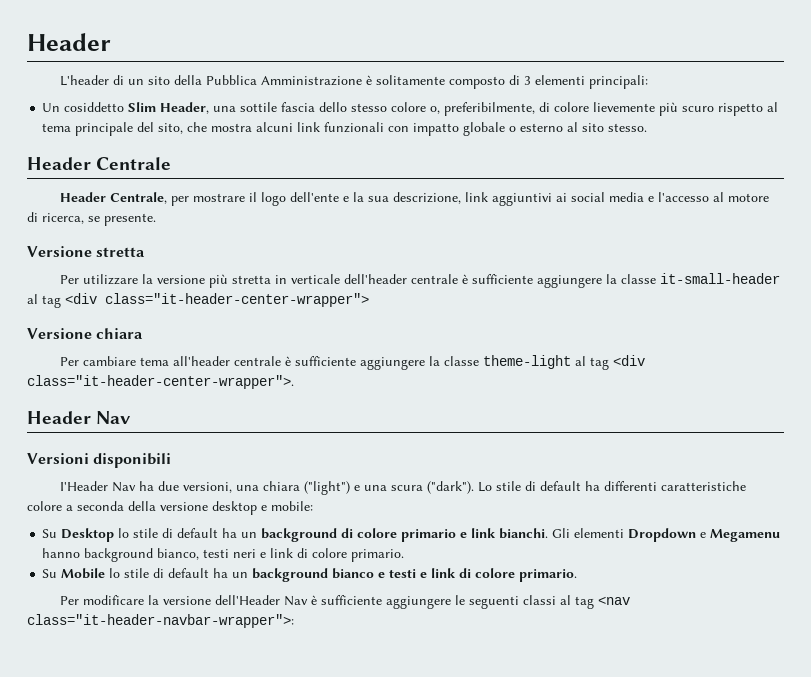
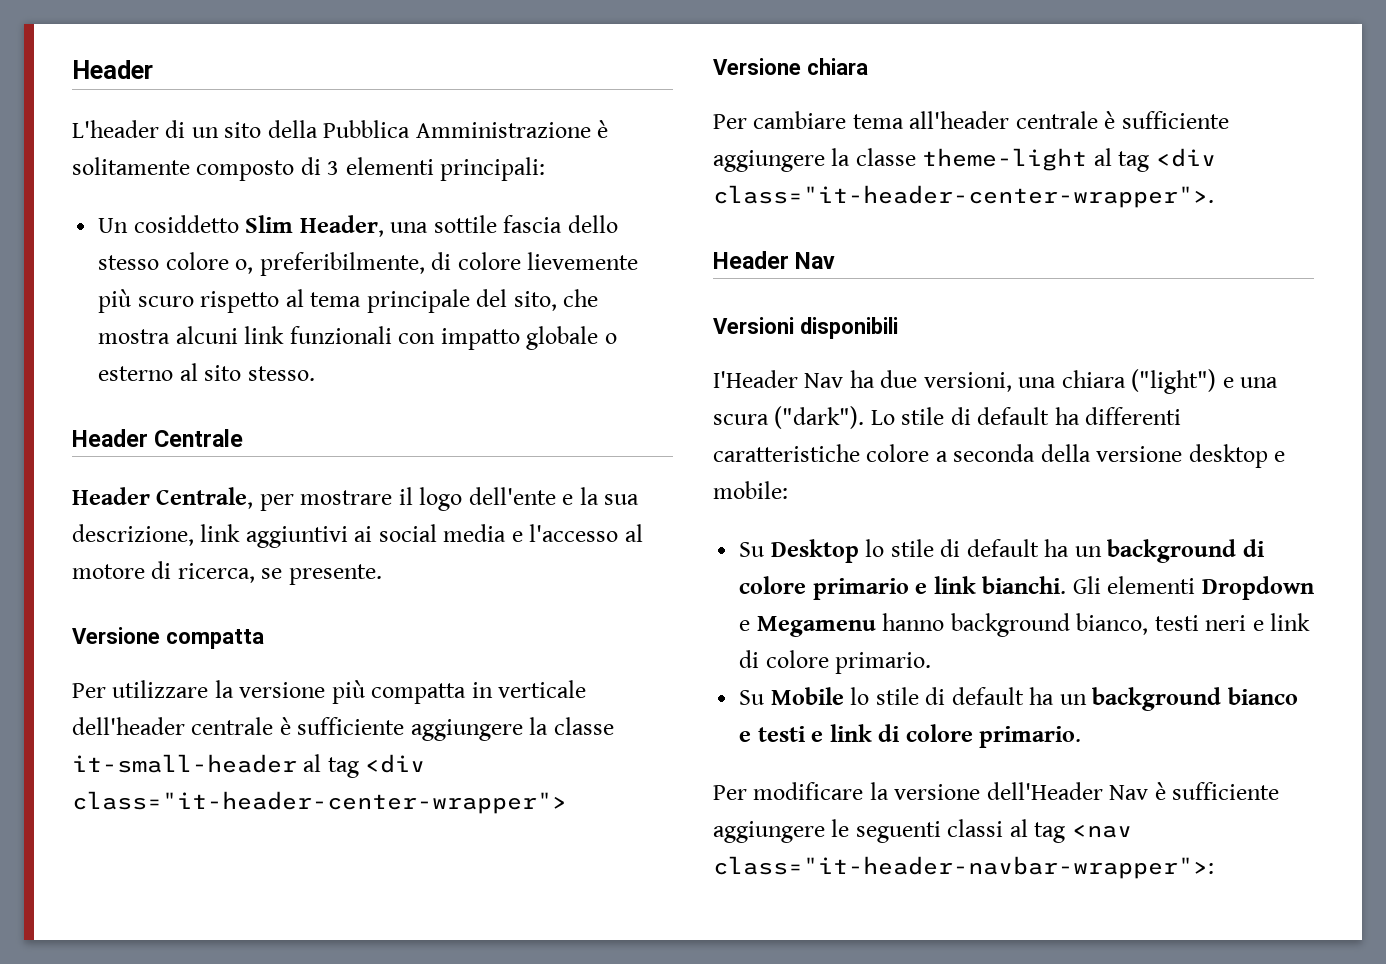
- Versione stretta
+ Versione compatta
- Per utilizzare la versione più stretta in verticale dell'header centrale è sufficiente aggiungere la classe it-small-header al tag <div class="it-header-center-wrapper">
+ Per utilizzare la versione più compatta in verticale dell'header centrale è sufficiente aggiungere la classe it-small-header al tag <div class="it-header-center-wrapper">

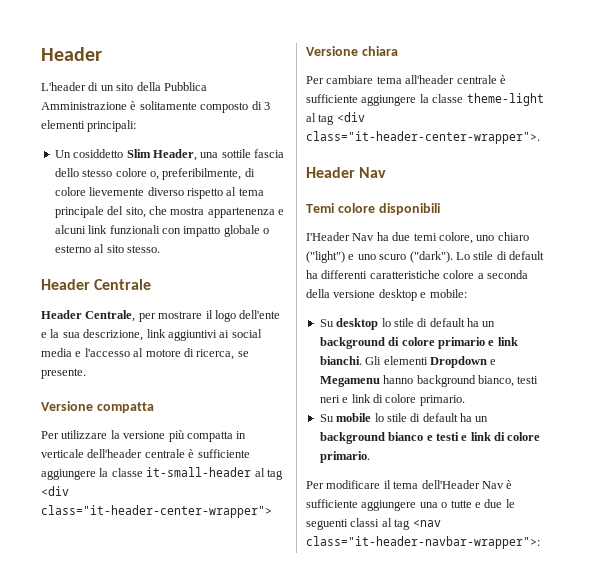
- Un cosiddetto Slim Header, una sottile fascia dello stesso colore o, preferibilmente, di colore lievemente più scuro rispetto al tema principale del sito, che mostra alcuni link funzionali con impatto globale o esterno al sito stesso.
+ Un cosiddetto Slim Header, una sottile fascia dello stesso colore o, preferibilmente, di colore lievemente diverso rispetto al tema principale del sito, che mostra appartenenza e alcuni link funzionali con impatto globale o esterno al sito stesso.
- Versioni disponibili
+ Temi colore disponibili
- I'Header Nav ha due versioni, una chiara ("light") e una scura ("dark").
+ I'Header Nav ha due temi colore, uno chiaro ("light") e uno scuro ("dark").
- Su Desktop lo stile di default ha un background di colore primario e link bianchi.
+ Su desktop lo stile di default ha un background di colore primario e link bianchi.
- Su Mobile lo stile di default ha un background bianco e testi e link di colore primario.
+ Su mobile lo stile di default ha un background bianco e testi e link di colore primario.
- Per modificare la versione dell'Header Nav è sufficiente aggiungere le seguenti classi al tag <nav class="it-header-navbar-wrapper">:
+ Per modificare il tema dell'Header Nav è sufficiente aggiungere una o tutte e due le seguenti classi al tag <nav class="it-header-navbar-wrapper">:

